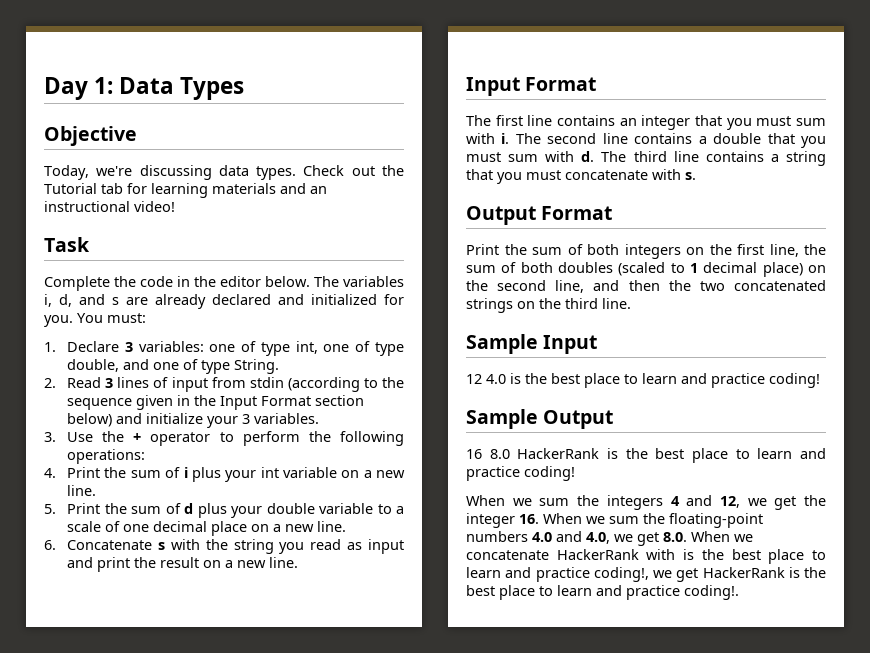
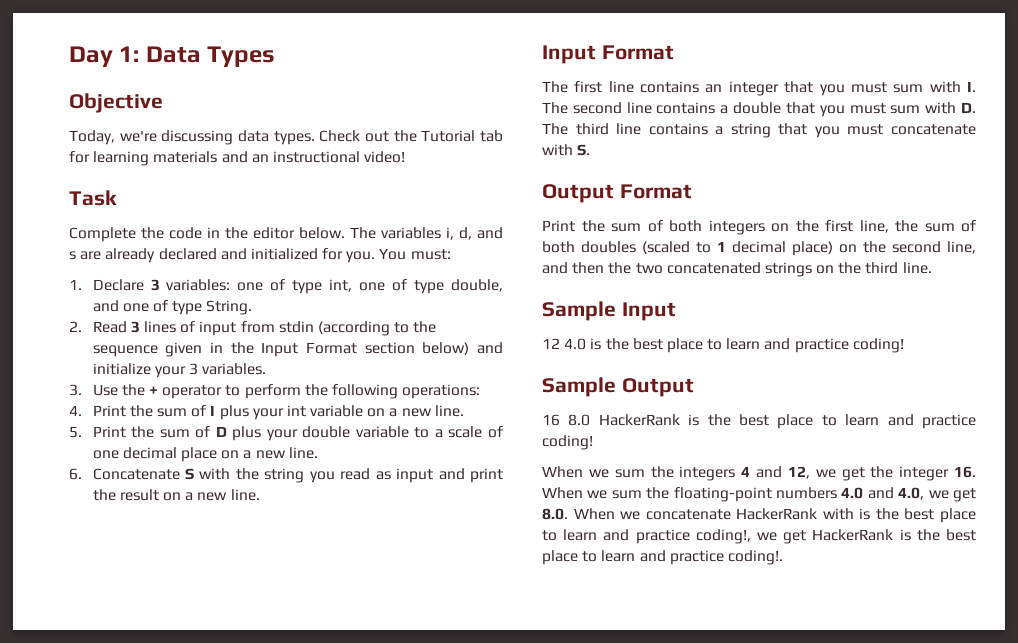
- 4. Print the sum of i plus your int variable on a new line.
+ 4. Print the sum of I plus your int variable on a new line.
- 5. Print the sum of d plus your double variable to a scale of one decimal place on a new line.
+ 5. Print the sum of D plus your double variable to a scale of one decimal place on a new line.
- 6. Concatenate s with the string you read as input and print the result on a new line.
+ 6. Concatenate S with the string you read as input and print the result on a new line.
- The first line contains an integer that you must sum with i. The second line contains a double that you must sum with d. The third line contains a string that you must concatenate with s.
+ The first line contains an integer that you must sum with I. The second line contains a double that you must sum with D. The third line contains a string that you must concatenate with S.

